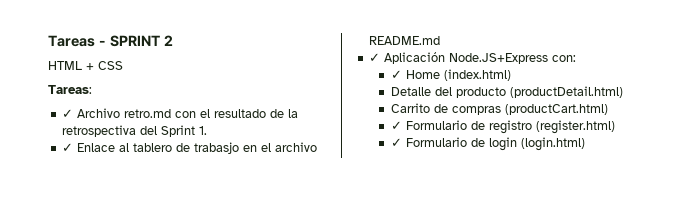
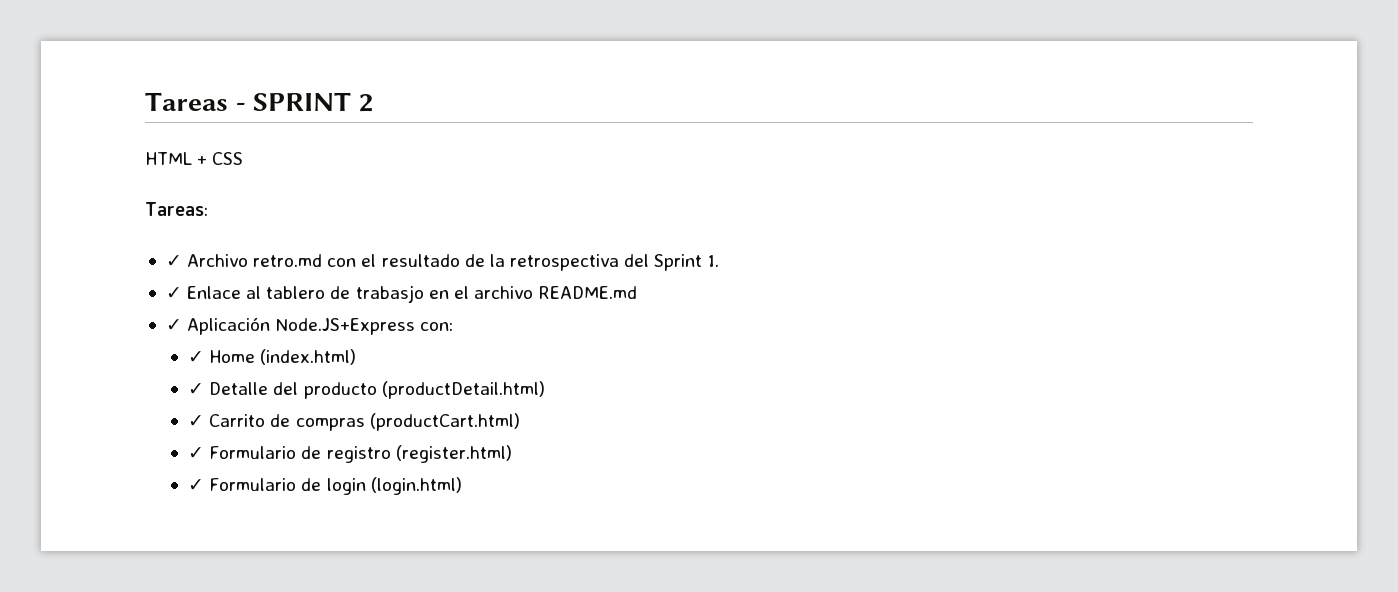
- Detalle del producto (productDetail.html)
+ ✓ Detalle del producto (productDetail.html)
- Carrito de compras (productCart.html)
+ ✓ Carrito de compras (productCart.html)

